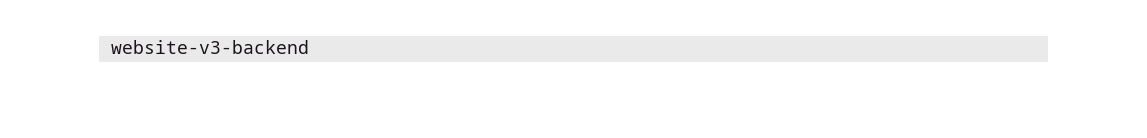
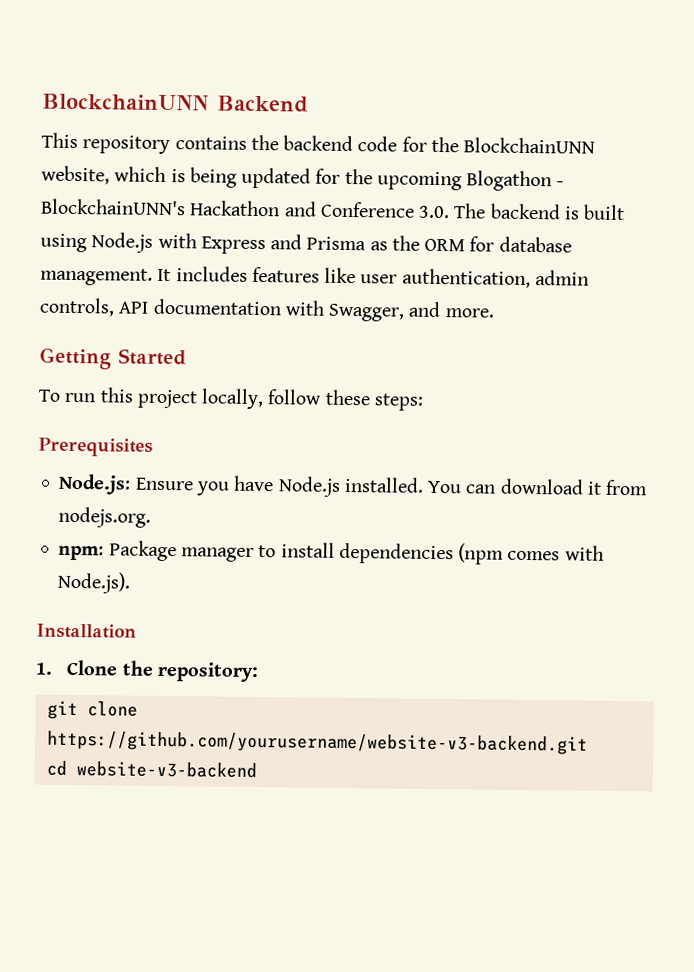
- website-v3-backend
+ BlockchainUNN Backend
+ This repository contains the backend code for the BlockchainUNN website, which is being updated for the upcoming Blogathon - BlockchainUNN's Hackathon and Conference 3.0. The backend is built using Node.js with Express and Prisma as the ORM for database management. It includes features like user authentication, admin controls, API documentation with Swagger, and more.
+ Getting Started
+ To run this project locally, follow these steps:
+ Prerequisites
+ Node.js: Ensure you have Node.js installed. You can download it from nodejs.org.
+ npm: Package manager to install dependencies (npm comes with Node.js).
+ Installation
+ 1. Clone the repository:
+ git clone https://github.com/yourusername/website-v3-backend.git
+ cd website-v3-backend

